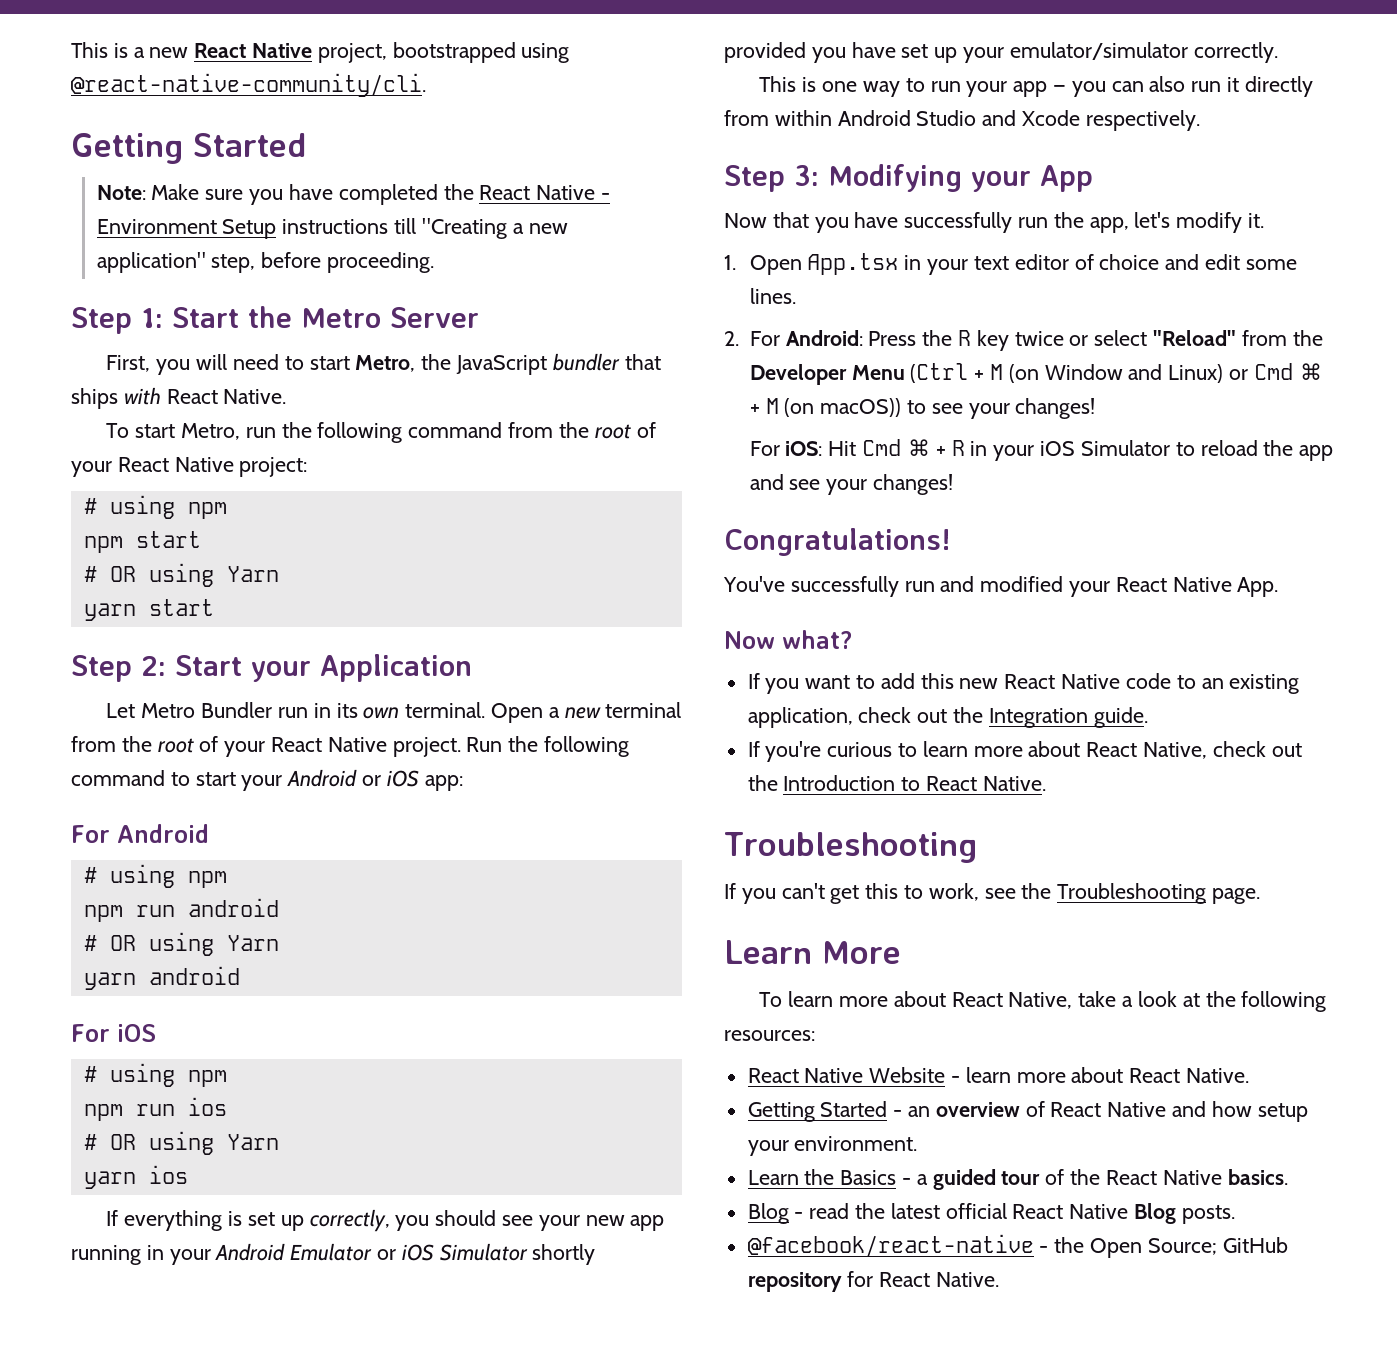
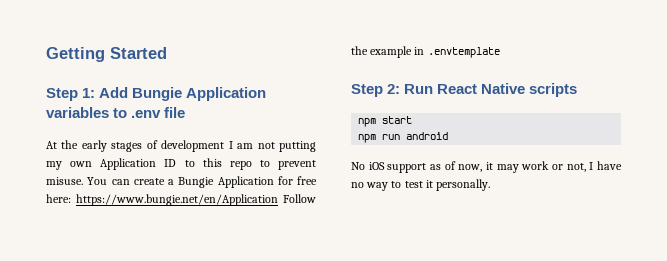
- This is a new React Native project, bootstrapped using @react-native-community/cli.
  Getting Started
- Note: Make sure you have completed the React Native - Environment Setup instructions till "Creating a new application" step, before proceeding.
- Step 1: Start the Metro Server
- First, you will need to start Metro, the JavaScript bundler that ships with React Native.
- To start Metro, run the following command from the root of your React Native project:
- # using npm
+ Step 1: Add Bungie Application variables to .env file
+ At the early stages of development I am not putting my own Application ID to this repo to prevent misuse. You can create a Bungie Application for free here: https://www.bungie.net/en/Application Follow the example in .envtemplate
+ Step 2: Run React Native scripts
  npm start
- # OR using Yarn
- yarn start
- Step 2: Start your Application
- Let Metro Bundler run in its own terminal. Open a new terminal from the root of your React Native project. Run the following command to start your Android or iOS app:
- For Android
- # using npm
  npm run android
- # OR using Yarn
- yarn android
- For iOS
- # using npm
- npm run ios
- # OR using Yarn
- yarn ios
- If everything is set up correctly, you should see your new app running in your Android Emulator or iOS Simulator shortly provided you have set up your emulator/simulator correctly.
- This is one way to run your app — you can also run it directly from within Android Studio and Xcode respectively.
- Step 3: Modifying your App
- Now that you have successfully run the app, let's modify it.
- 1. Open App.tsx in your text editor of choice and edit some lines.
- 2. For Android: Press the R key twice or select "Reload" from the Developer Menu (Ctrl + M (on Window and Linux) or Cmd ⌘ + M (on macOS)) to see your changes!
- For iOS: Hit Cmd ⌘ + R in your iOS Simulator to reload the app and see your changes!
- Congratulations!
- You've successfully run and modified your React Native App.
- Now what?
- If you want to add this new React Native code to an existing application, check out the Integration guide.
- If you're curious to learn more about React Native, check out the Introduction to React Native.
- Troubleshooting
- If you can't get this to work, see the Troubleshooting page.
- Learn More
- To learn more about React Native, take a look at the following resources:
- React Native Website - learn more about React Native.
- Getting Started - an overview of React Native and how setup your environment.
- Learn the Basics - a guided tour of the React Native basics.
- Blog - read the latest official React Native Blog posts.
- @facebook/react-native - the Open Source; GitHub repository for React Native.
+ No iOS support as of now, it may work or not, I have no way to test it personally.

